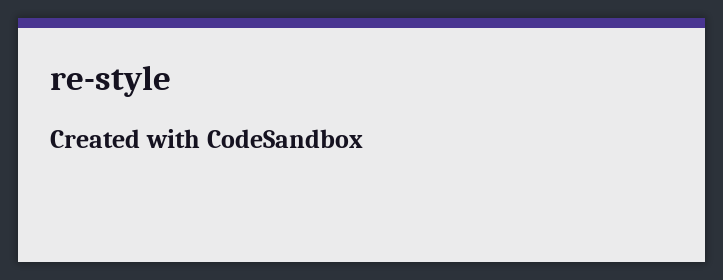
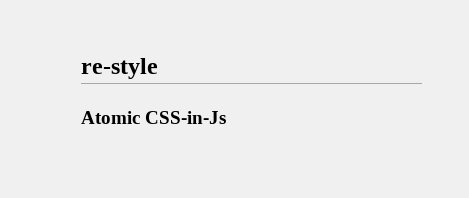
- Created with CodeSandbox
+ Atomic CSS-in-Js

